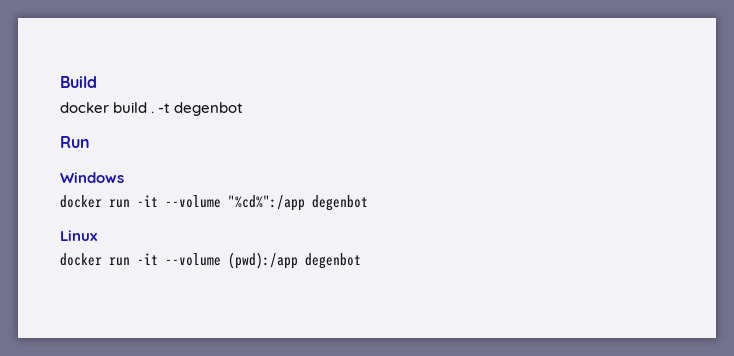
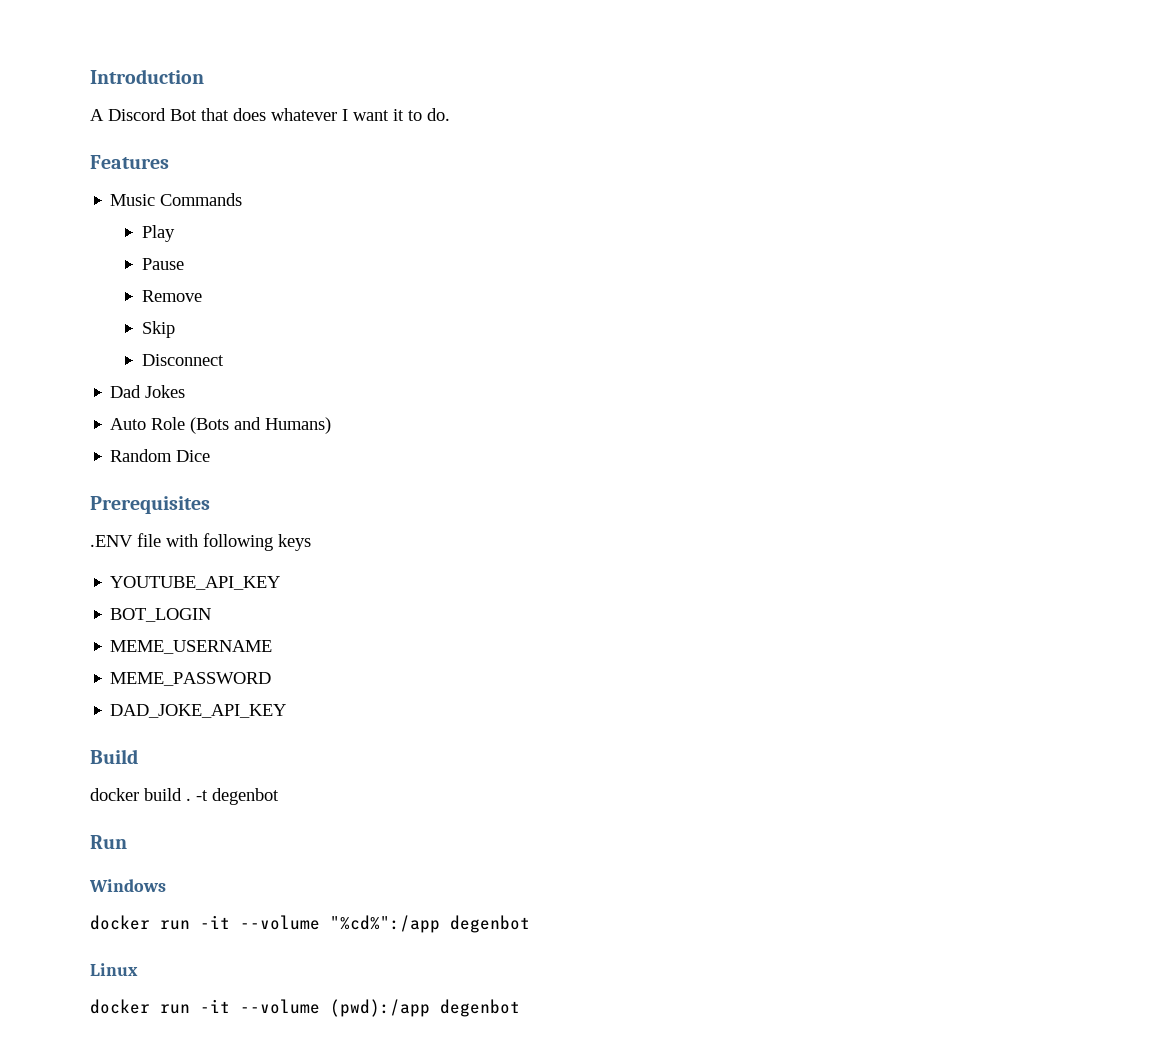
+ Introduction
+ A Discord Bot that does whatever I want it to do.
+ Features
+ Music Commands
+ Play
+ Pause
+ Remove
+ Skip
+ Disconnect
+ Dad Jokes
+ Auto Role (Bots and Humans)
+ Random Dice
+ Prerequisites
+ .ENV file with following keys
+ YOUTUBE_API_KEY
+ BOT_LOGIN
+ MEME_USERNAME
+ MEME_PASSWORD
+ DAD_JOKE_API_KEY

